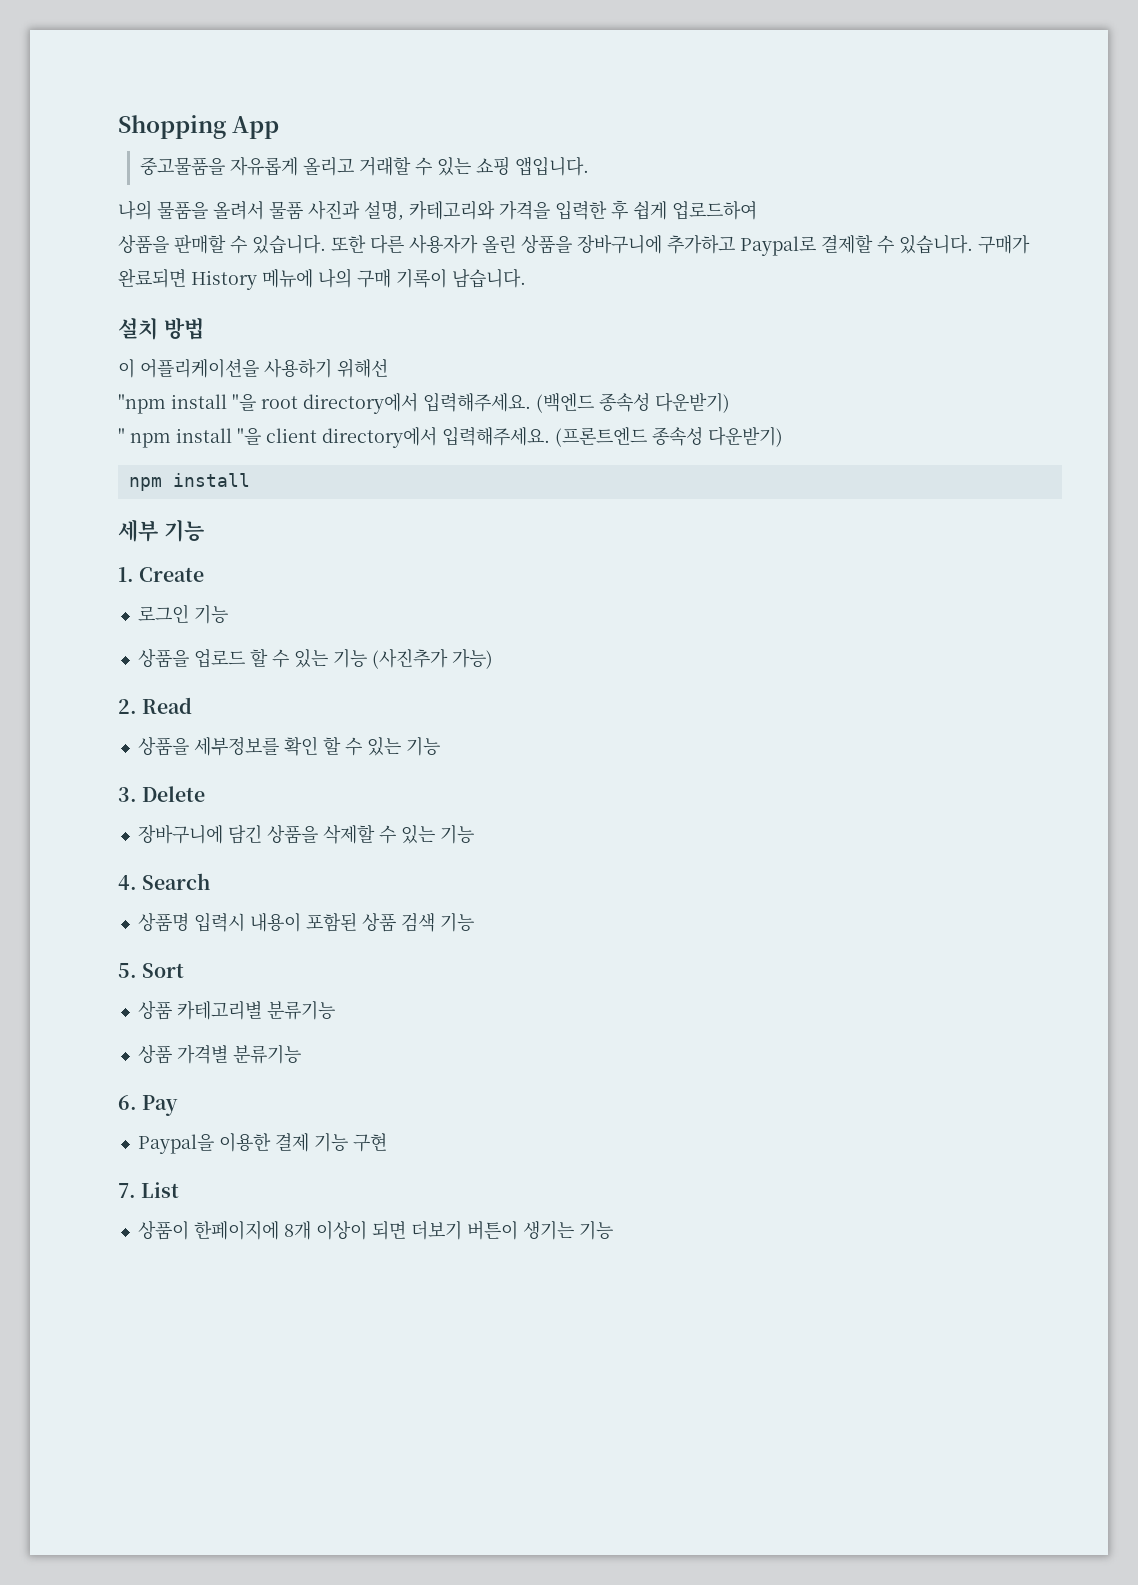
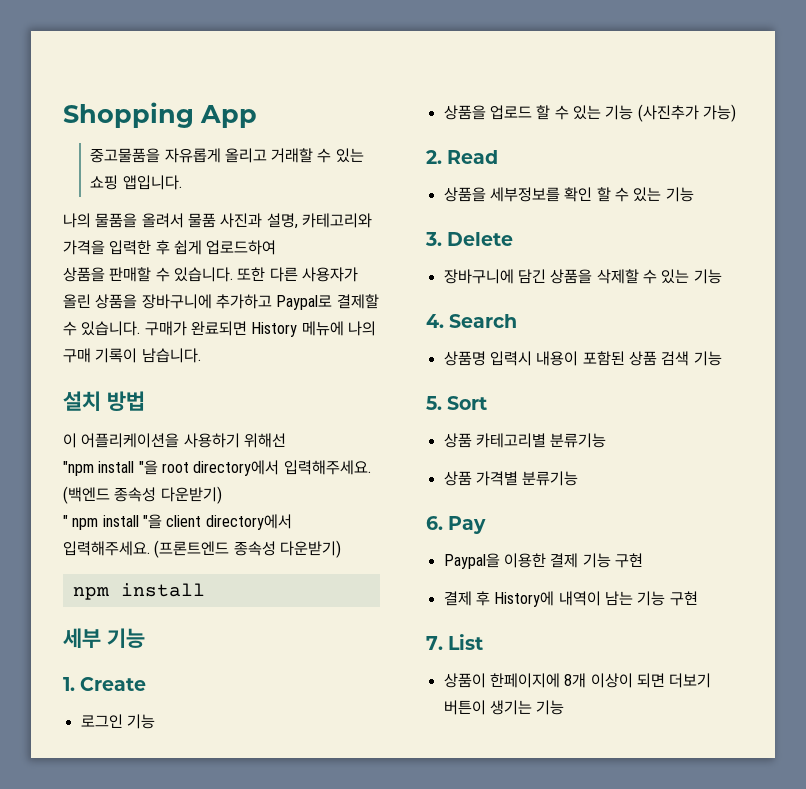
+ 결제 후 History에 내역이 남는 기능 구현

